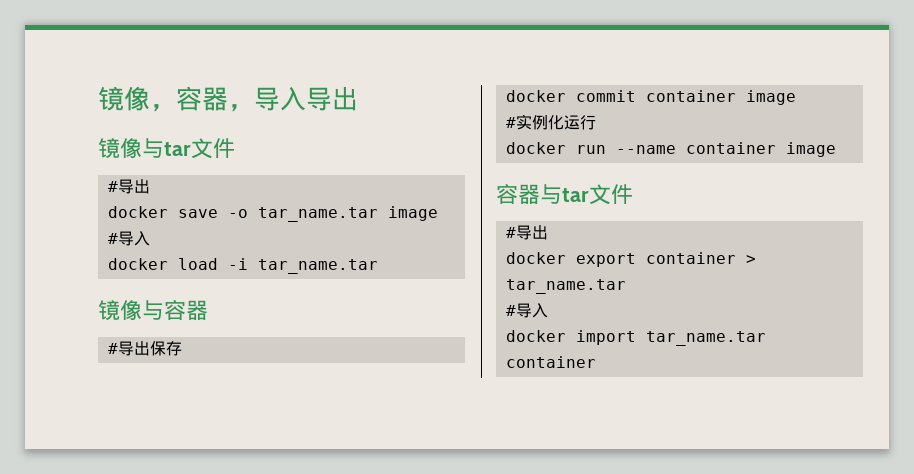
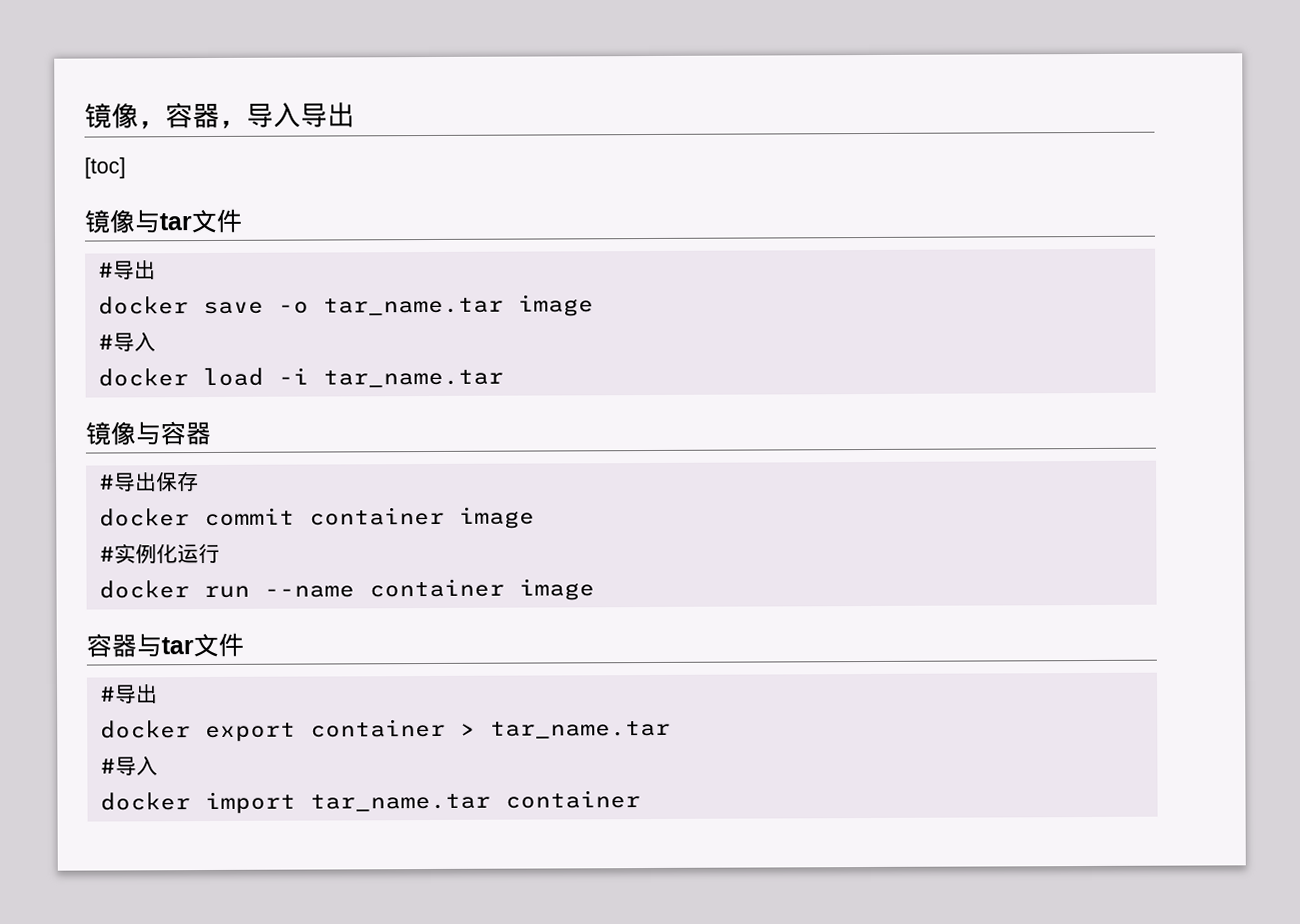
+ [toc]

